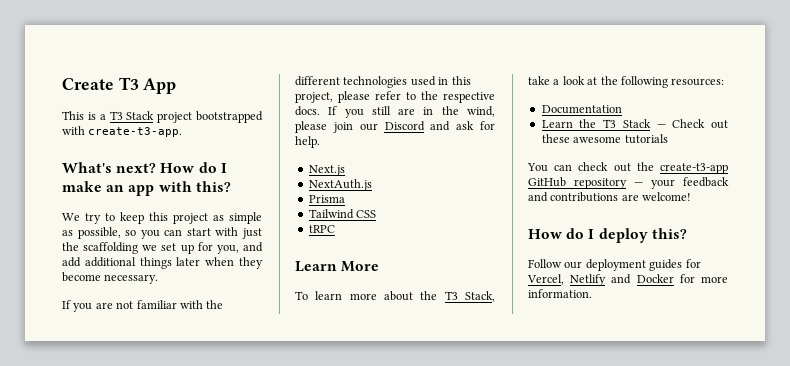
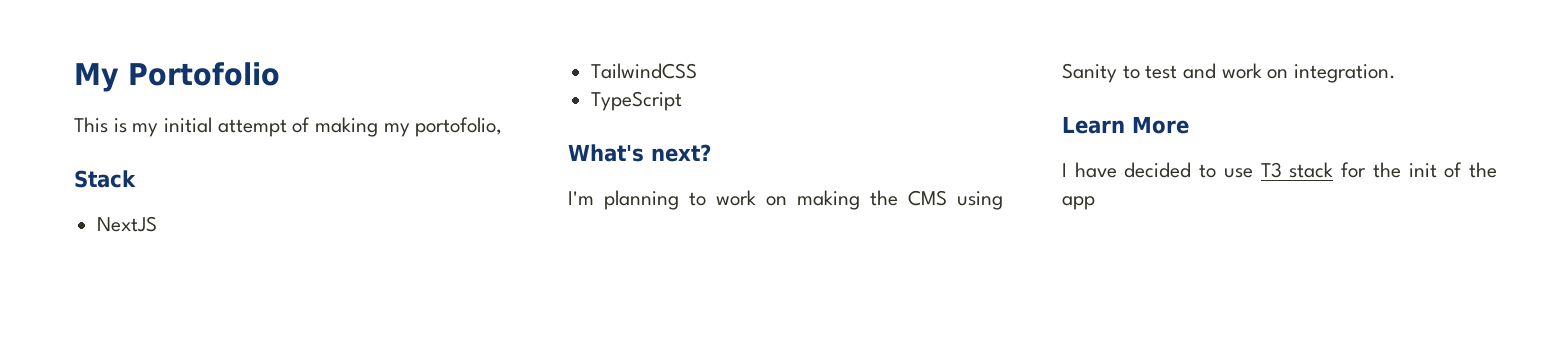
- Create T3 App
+ My Portofolio
- This is a T3 Stack project bootstrapped with create-t3-app.
- What's next? How do I make an app with this?
- We try to keep this project as simple as possible, so you can start with just the scaffolding we set up for you, and add additional things later when they become necessary.
- If you are not familiar with the different technologies used in this project, please refer to the respective docs. If you still are in the wind, please join our Discord and ask for help.
- Next.js
- NextAuth.js
- Prisma
- Tailwind CSS
- tRPC
+ This is my initial attempt of making my portofolio,
+ Stack
+ NextJS
+ TailwindCSS
+ TypeScript
+ What's next?
+ I'm planning to work on making the CMS using Sanity to test and work on integration.
  Learn More
- To learn more about the T3 Stack, take a look at the following resources:
- Documentation
- Learn the T3 Stack — Check out these awesome tutorials
- You can check out the create-t3-app GitHub repository — your feedback and contributions are welcome!
- How do I deploy this?
- Follow our deployment guides for Vercel, Netlify and Docker for more information.
+ I have decided to use T3 stack for the init of the app

